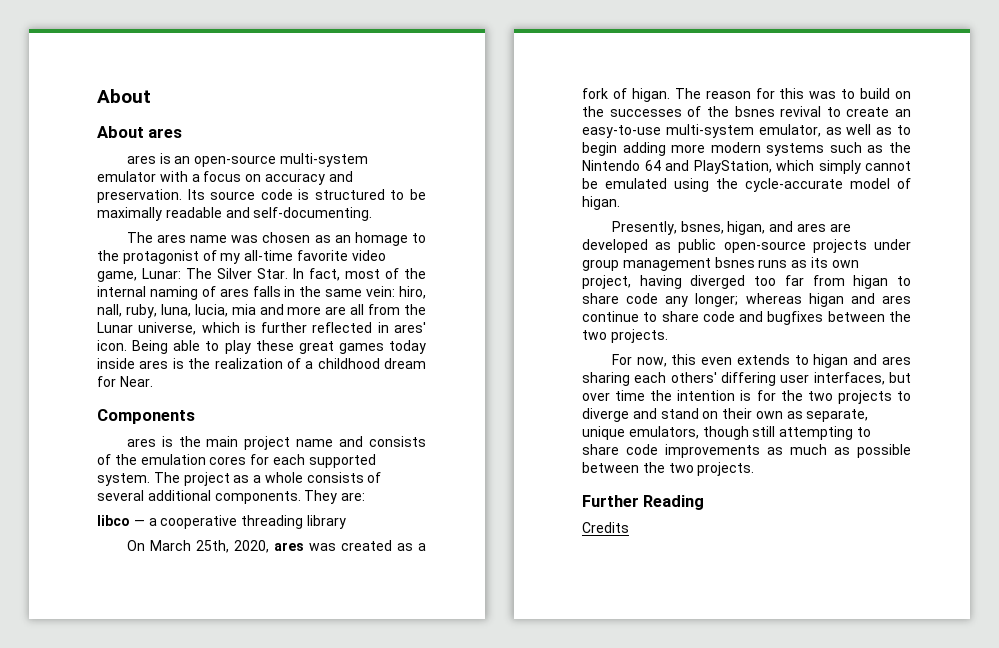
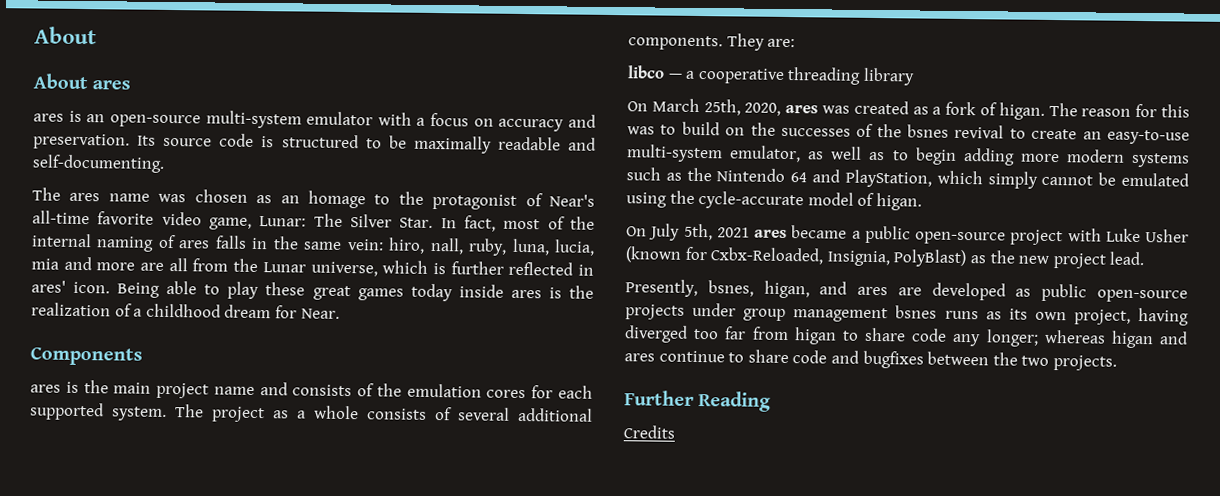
- The ares name was chosen as an homage to the protagonist of my all-time favorite video game, Lunar: The Silver Star.
+ The ares name was chosen as an homage to the protagonist of Near's all-time favorite video game, Lunar: The Silver Star.
+ On July 5th, 2021 ares became a public open-source project with Luke Usher (known for Cxbx-Reloaded, Insignia, PolyBlast) as the new project lead.
- For now, this even extends to higan and ares sharing each others' differing user interfaces, but over time the intention is for the two projects to diverge and stand on their own as separate, unique emulators, though still attempting to share code improvements as much as possible between the two projects.

